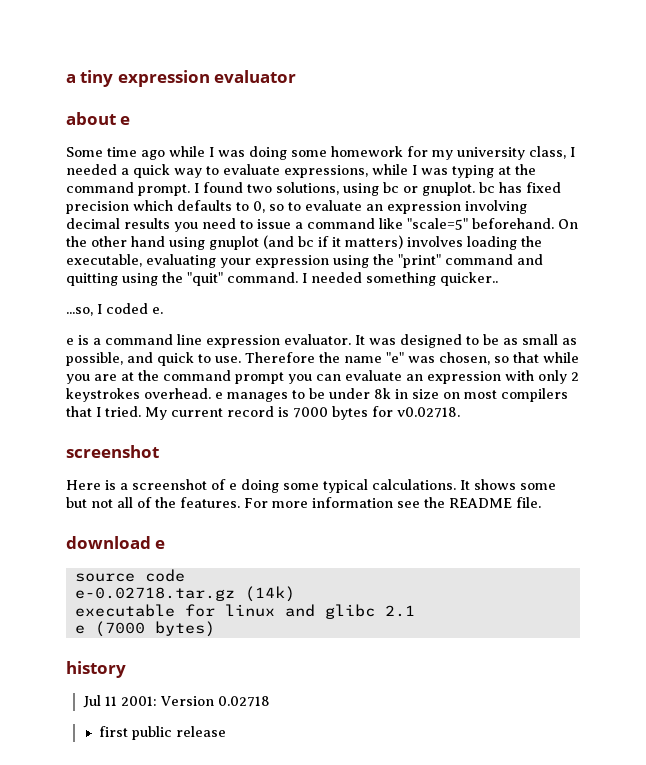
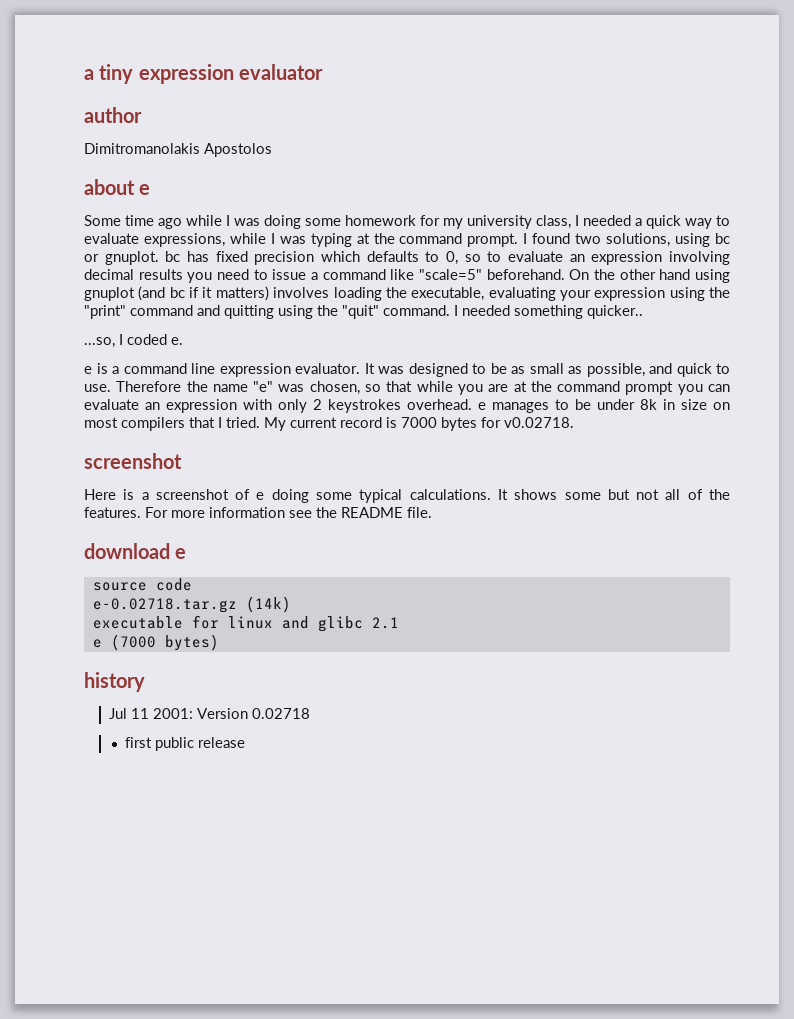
+ author
+ Dimitromanolakis Apostolos

